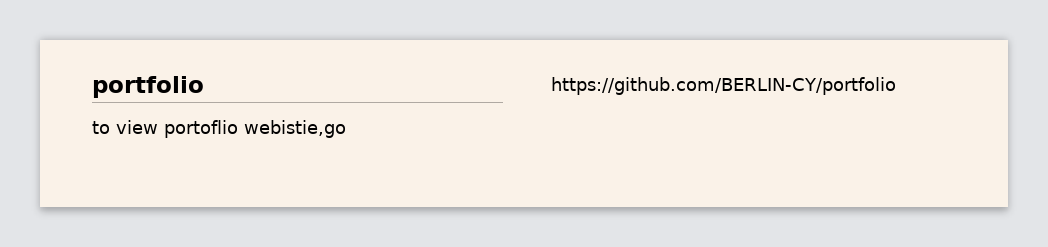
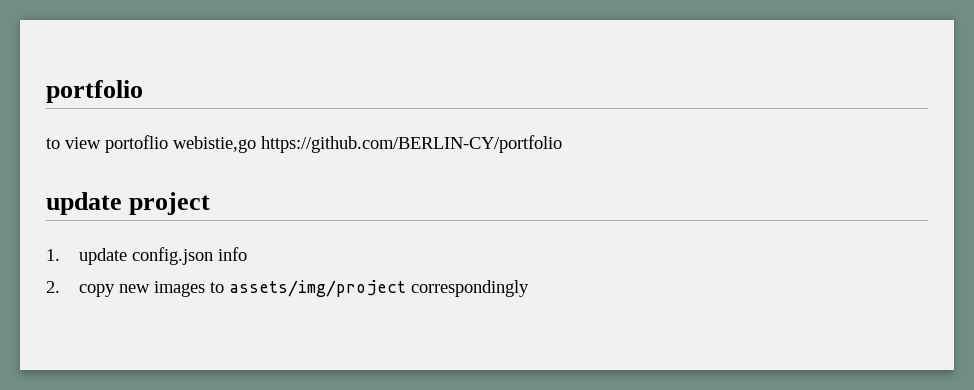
+ update project
+ 1. update config.json info
+ 2. copy new images to assets/img/project correspondingly

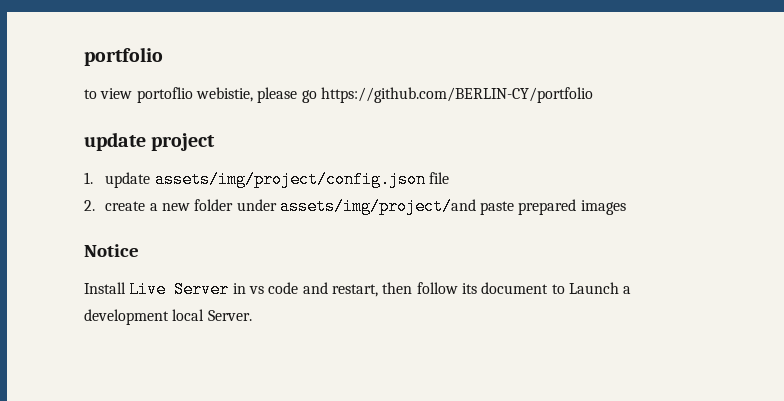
- to view portoflio webistie,go https://github.com/BERLIN-CY/portfolio
+ to view portoflio webistie, please go https://github.com/BERLIN-CY/portfolio
- 1. update config.json info
+ 1. update assets/img/project/config.json file
- 2. copy new images to assets/img/project correspondingly
+ 2. create a new folder under assets/img/project/and paste prepared images
+ Notice
+ Install Live Server in vs code and restart, then follow its document to Launch a development local Server.

